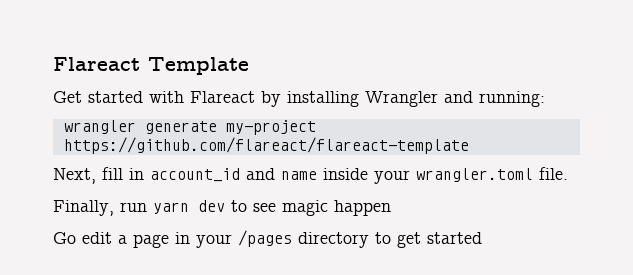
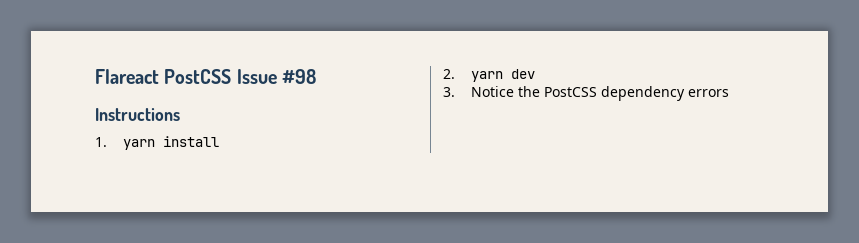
- Flareact Template
- Get started with Flareact by installing Wrangler and running:
- wrangler generate my-project https://github.com/flareact/flareact-template
- Next, fill in account_id and name inside your wrangler.toml file.
- Finally, run yarn dev to see magic happen
- Go edit a page in your /pages directory to get started
+ Flareact PostCSS Issue #98
+ Instructions
+ 1. yarn install
+ 2. yarn dev
+ 3. Notice the PostCSS dependency errors

